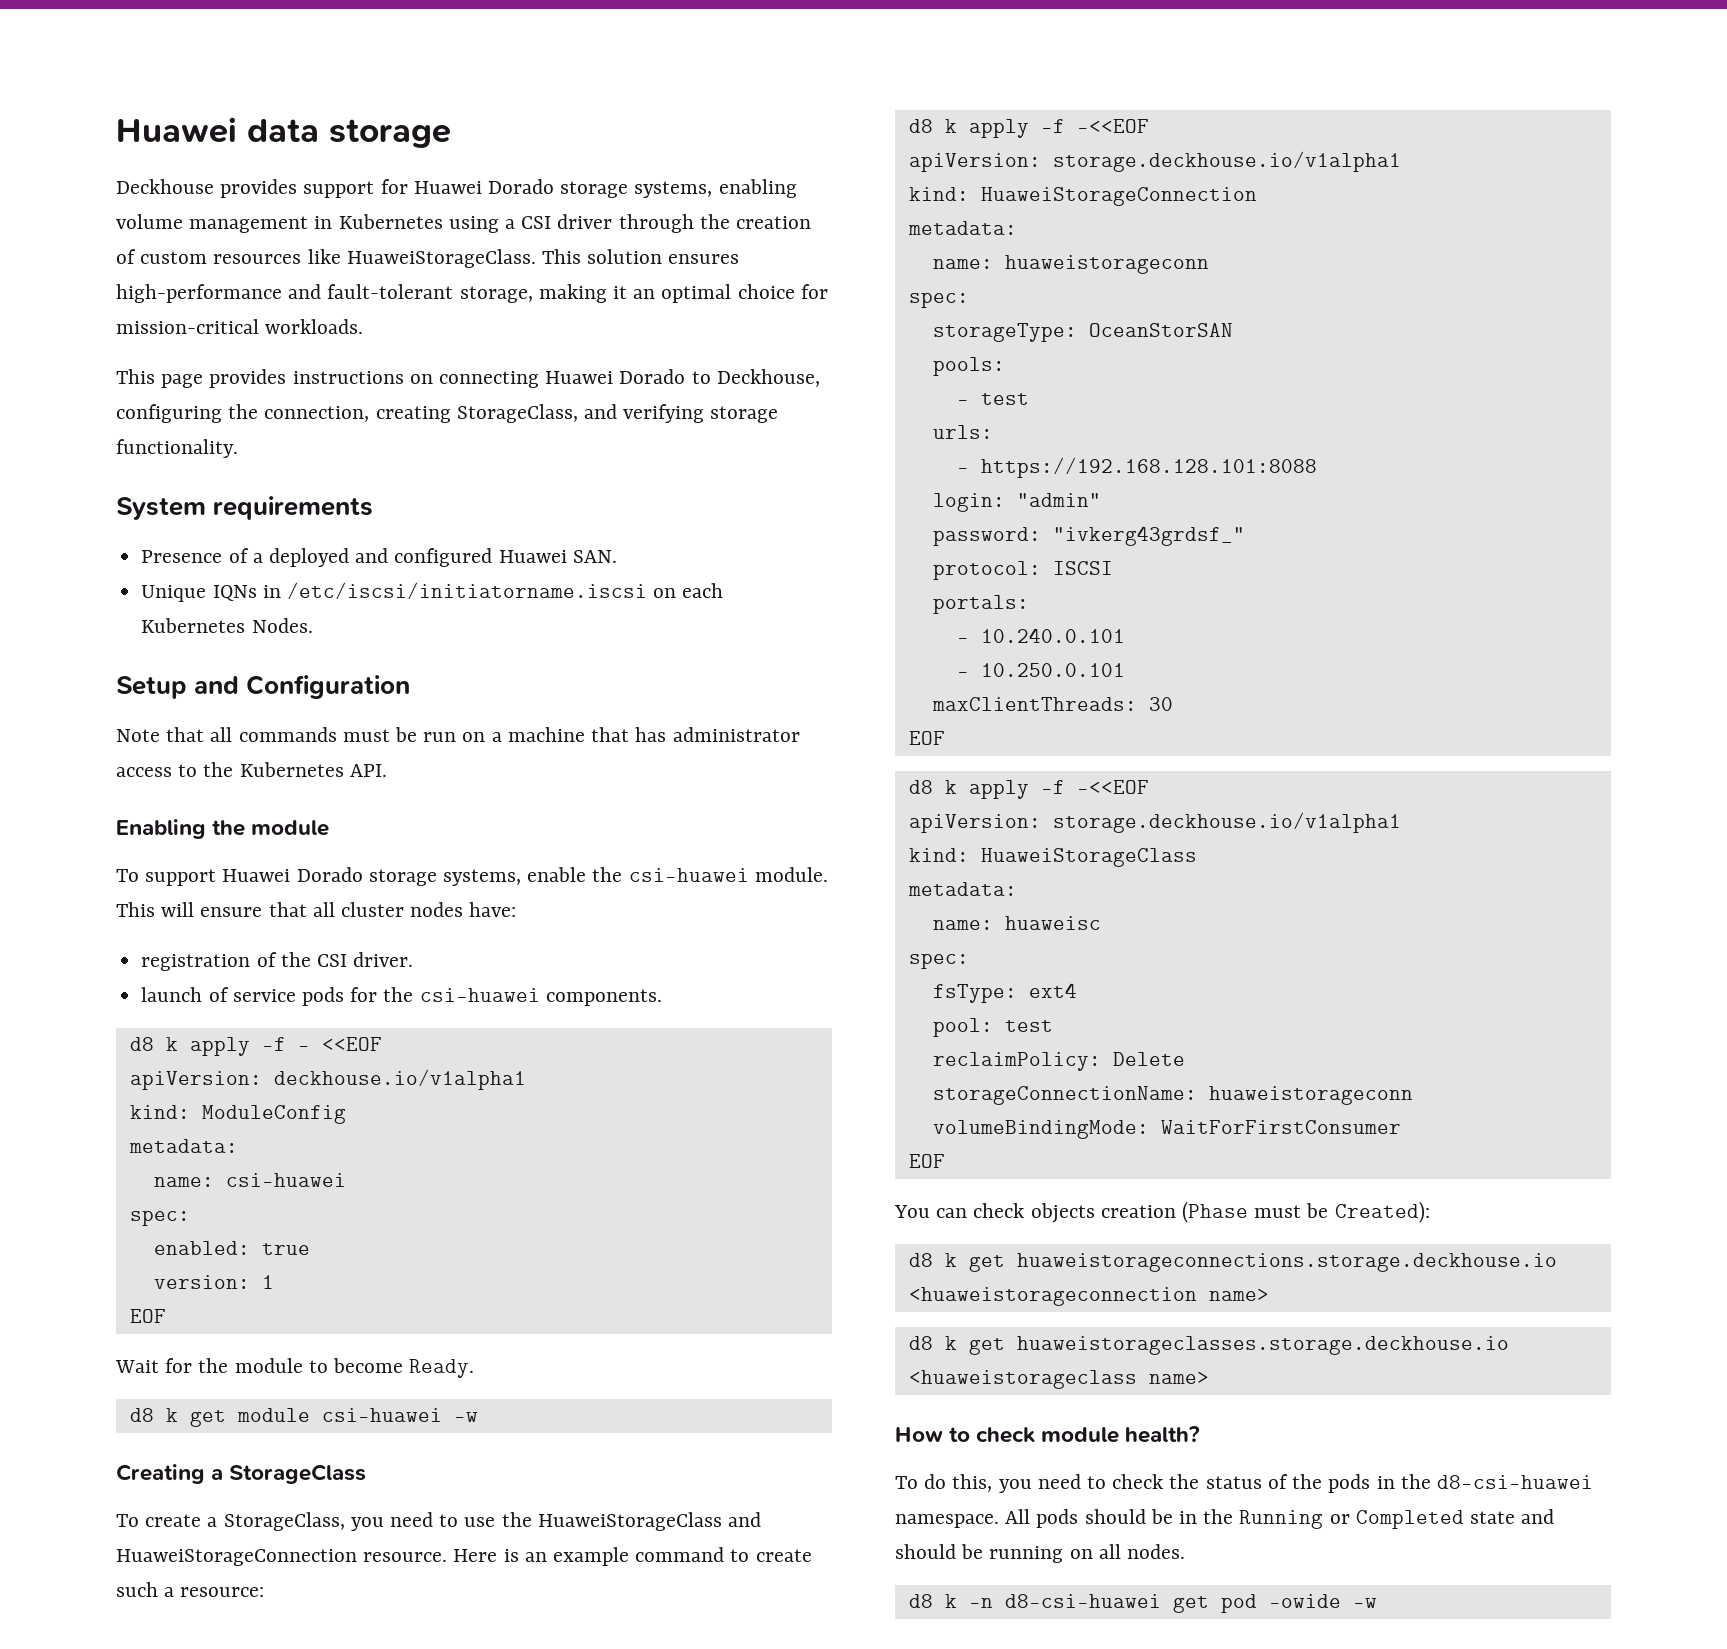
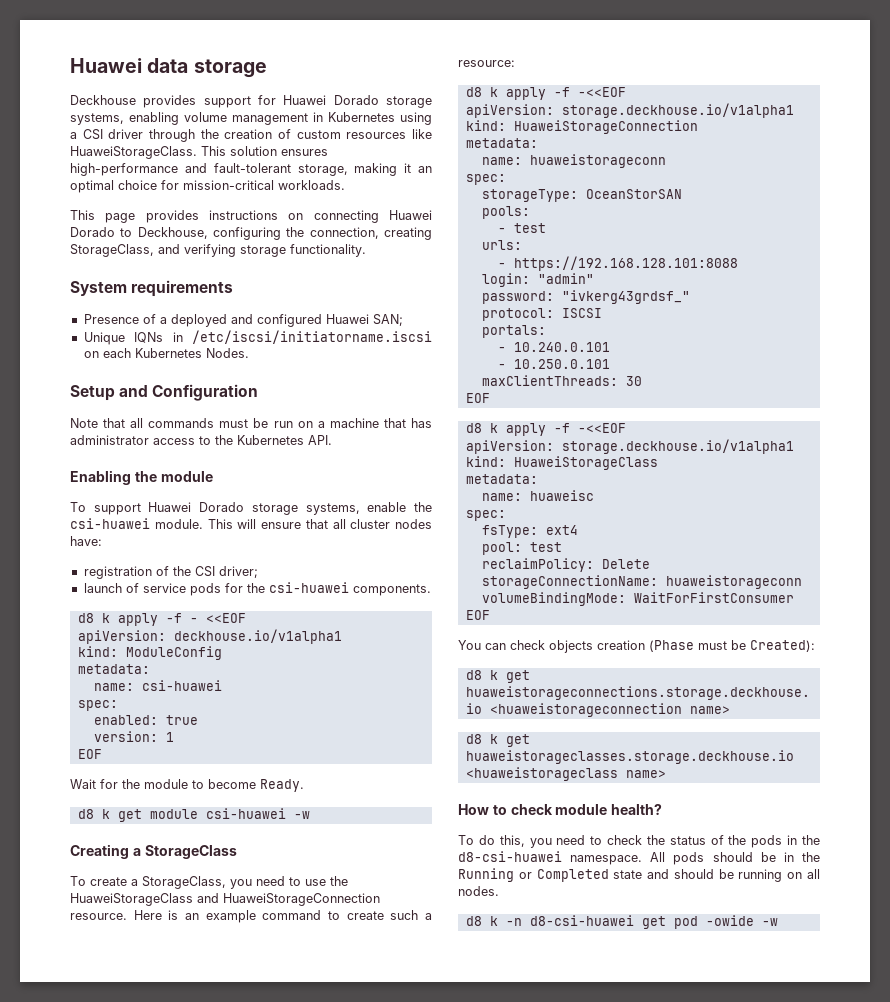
- Presence of a deployed and configured Huawei SAN.
+ Presence of a deployed and configured Huawei SAN;
- registration of the CSI driver.
+ registration of the CSI driver;

